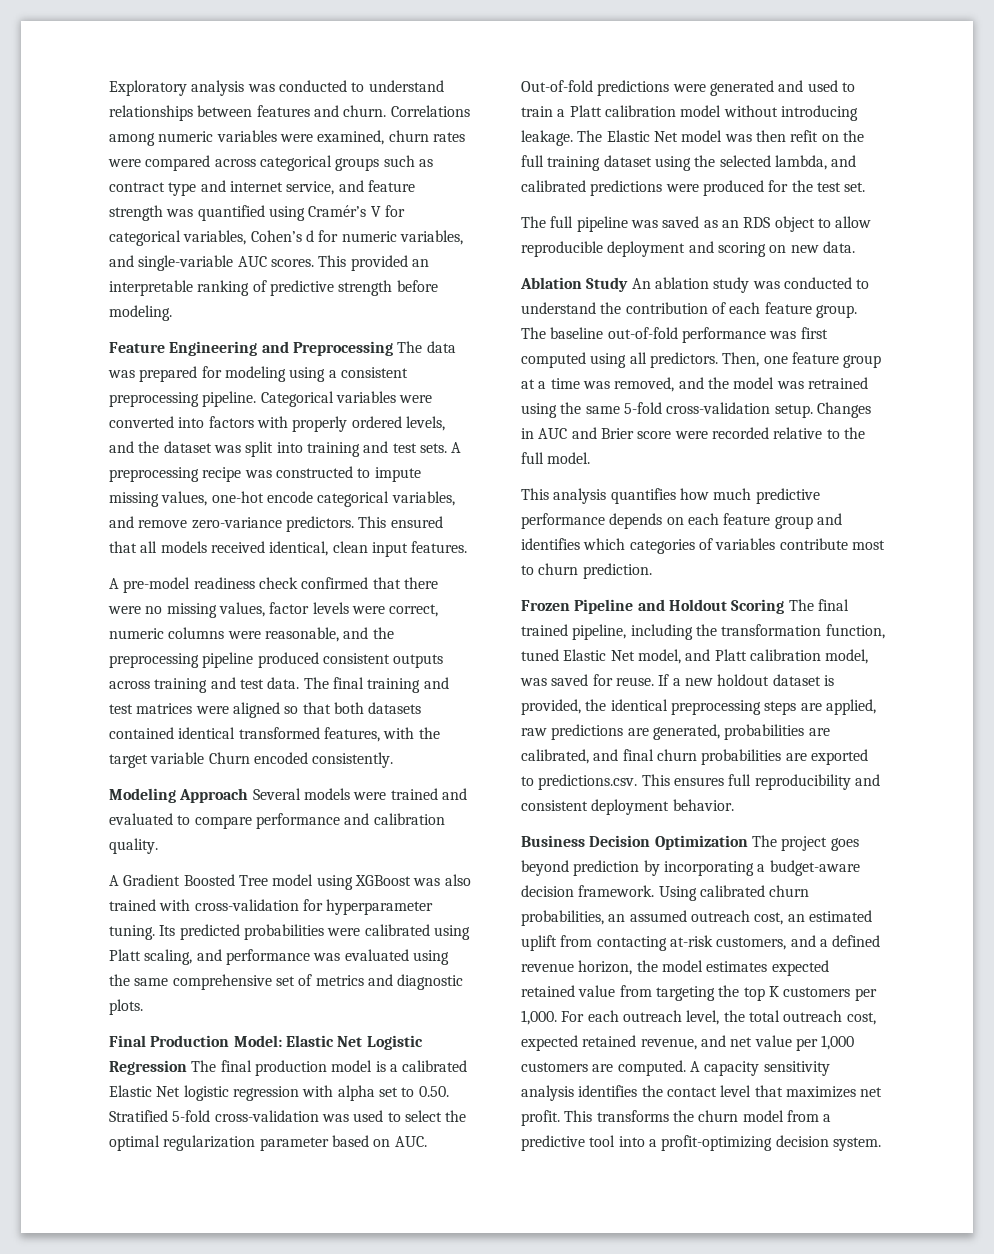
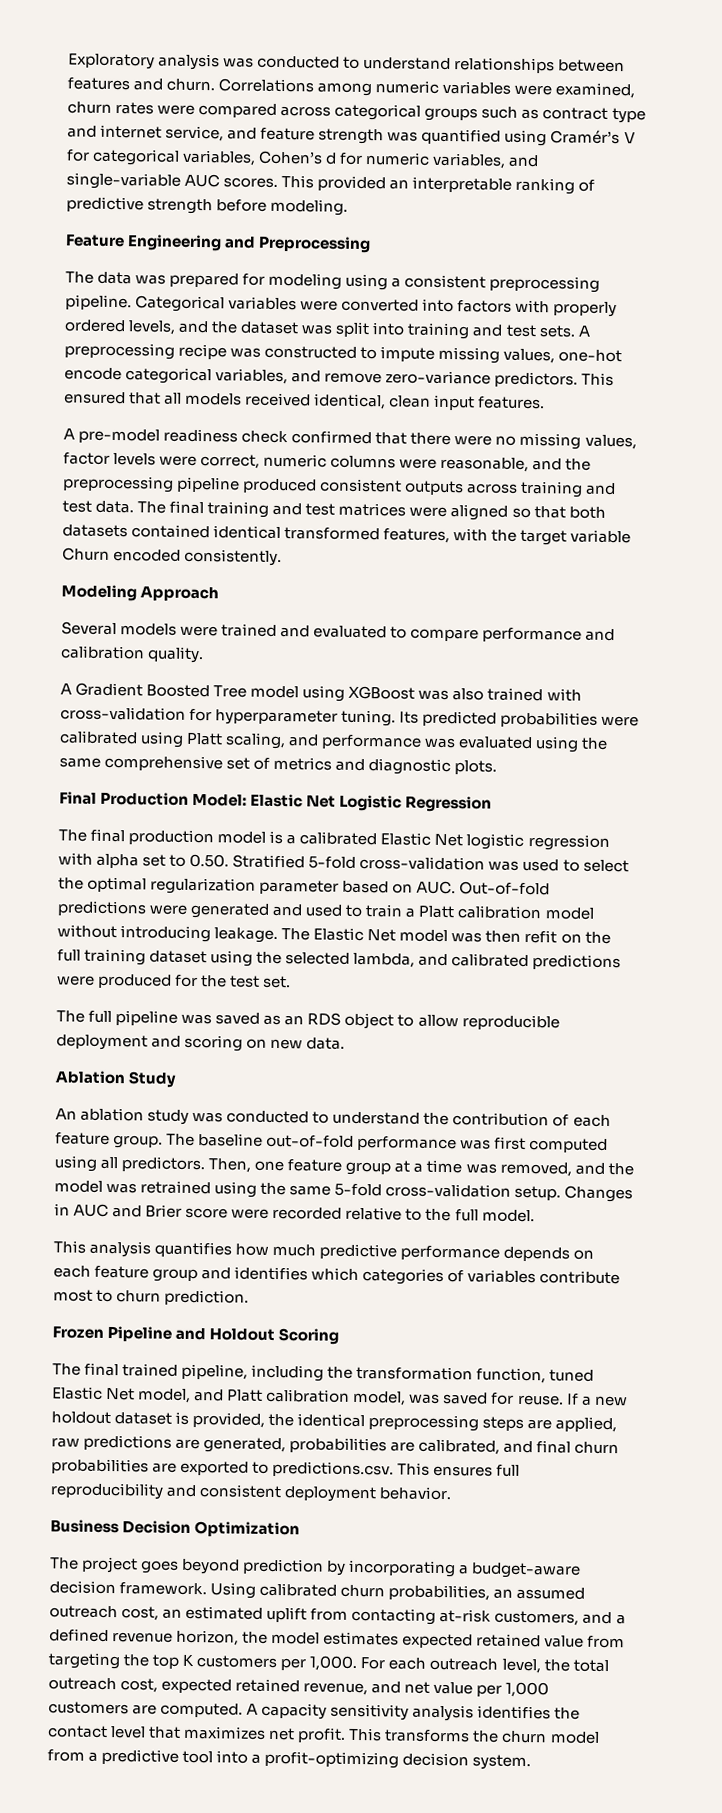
- Feature Engineering and Preprocessing The data was prepared for modeling using a consistent preprocessing pipeline.
+ Feature Engineering and Preprocessing
+ The data was prepared for modeling using a consistent preprocessing pipeline.
- Modeling Approach Several models were trained and evaluated to compare performance and calibration quality.
+ Modeling Approach
+ Several models were trained and evaluated to compare performance and calibration quality.
- Final Production Model: Elastic Net Logistic Regression The final production model is a calibrated Elastic Net logistic regression with alpha set to 0.50. Stratified 5-fold cross-validation was used to select the optimal regularization parameter based on AUC. Out-of-fold predictions were generated and used to train a Platt calibration model without introducing leakage.
+ Final Production Model: Elastic Net Logistic Regression
+ The final production model is a calibrated Elastic Net logistic regression with alpha set to 0.50. Stratified 5-fold cross-validation was used to select the optimal regularization parameter based on AUC. Out-of-fold predictions were generated and used to train a Platt calibration model without introducing leakage.
- Ablation Study An ablation study was conducted to understand the contribution of each feature group.
+ Ablation Study
+ An ablation study was conducted to understand the contribution of each feature group.
- Frozen Pipeline and Holdout Scoring The final trained pipeline, including the transformation function, tuned Elastic Net model, and Platt calibration model, was saved for reuse.
+ Frozen Pipeline and Holdout Scoring
+ The final trained pipeline, including the transformation function, tuned Elastic Net model, and Platt calibration model, was saved for reuse.
- Business Decision Optimization The project goes beyond prediction by incorporating a budget-aware decision framework.
+ Business Decision Optimization
+ The project goes beyond prediction by incorporating a budget-aware decision framework.

